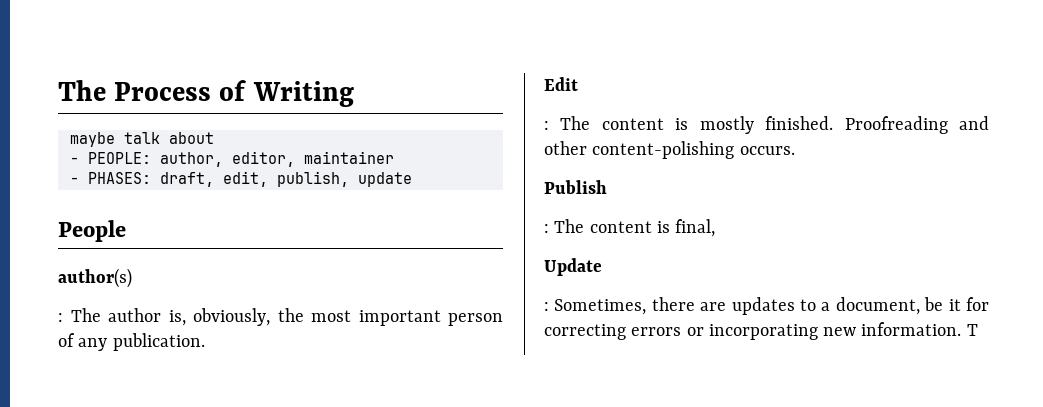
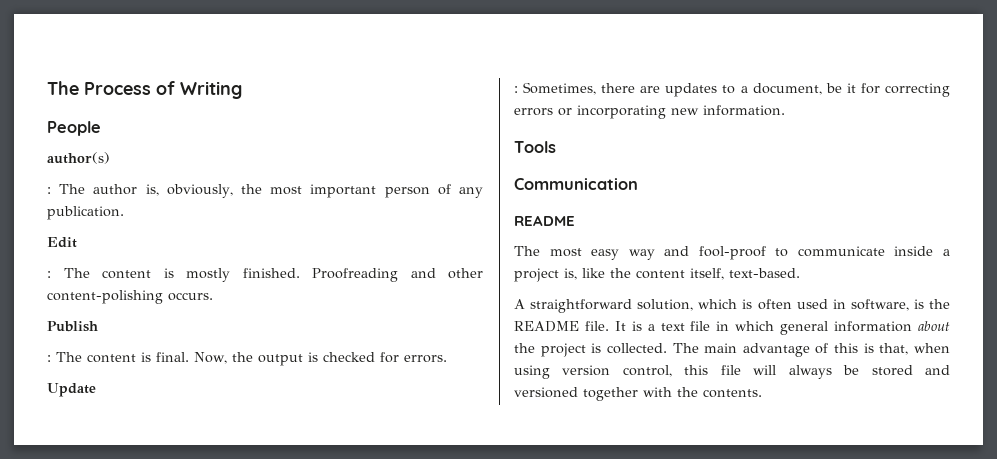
- maybe talk about
- - PEOPLE: author, editor, maintainer
- - PHASES: draft, edit, publish, update
- : The content is final,
+ : The content is final. Now, the output is checked for errors.
- : Sometimes, there are updates to a document, be it for correcting errors or incorporating new information. T
+ : Sometimes, there are updates to a document, be it for correcting errors or incorporating new information.
+ Tools
+ Communication
+ README
+ The most easy way and fool-proof to communicate inside a project is, like the content itself, text-based.
+ A straightforward solution, which is often used in software, is the README file. It is a text file in which general information about the project is collected. The main advantage of this is that, when using version control, this file will always be stored and versioned together with the contents.

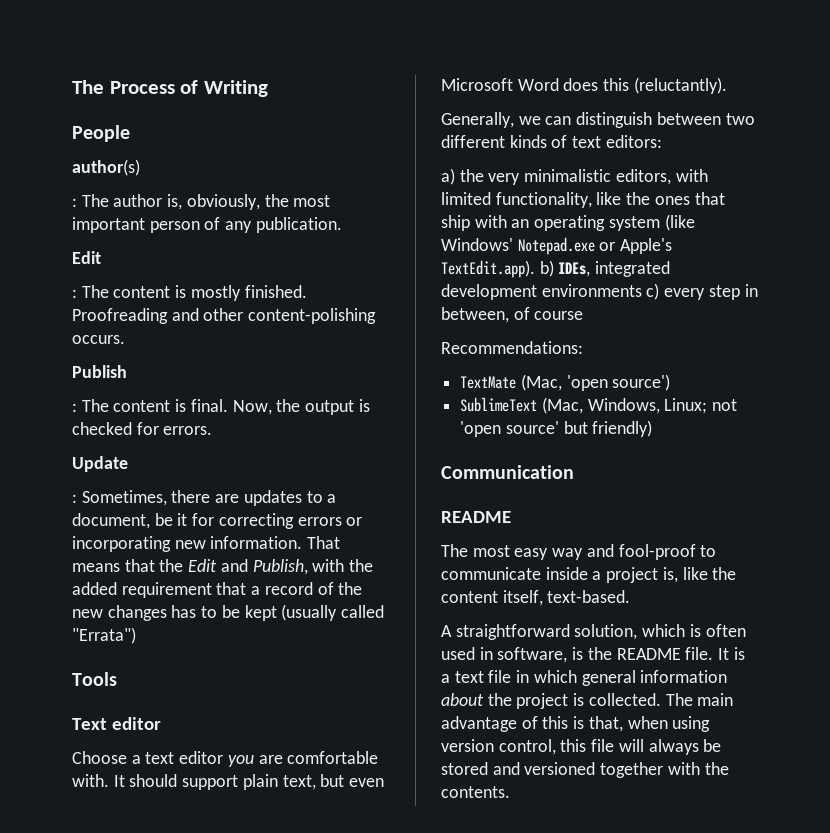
- : Sometimes, there are updates to a document, be it for correcting errors or incorporating new information.
+ : Sometimes, there are updates to a document, be it for correcting errors or incorporating new information. That means that the Edit and Publish, with the added requirement that a record of the new changes has to be kept (usually called "Errata")
  Tools
+ Text editor
+ Choose a text editor you are comfortable with. It should support plain text, but even Microsoft Word does this (reluctantly).
+ Generally, we can distinguish between two different kinds of text editors:
+ a) the very minimalistic editors, with limited functionality, like the ones that ship with an operating system (like Windows' Notepad.exe or Apple's TextEdit.app). b) IDEs, integrated development environments c) every step in between, of course
+ Recommendations:
+ TextMate (Mac, 'open source')
+ SublimeText (Mac, Windows, Linux; not 'open source' but friendly)

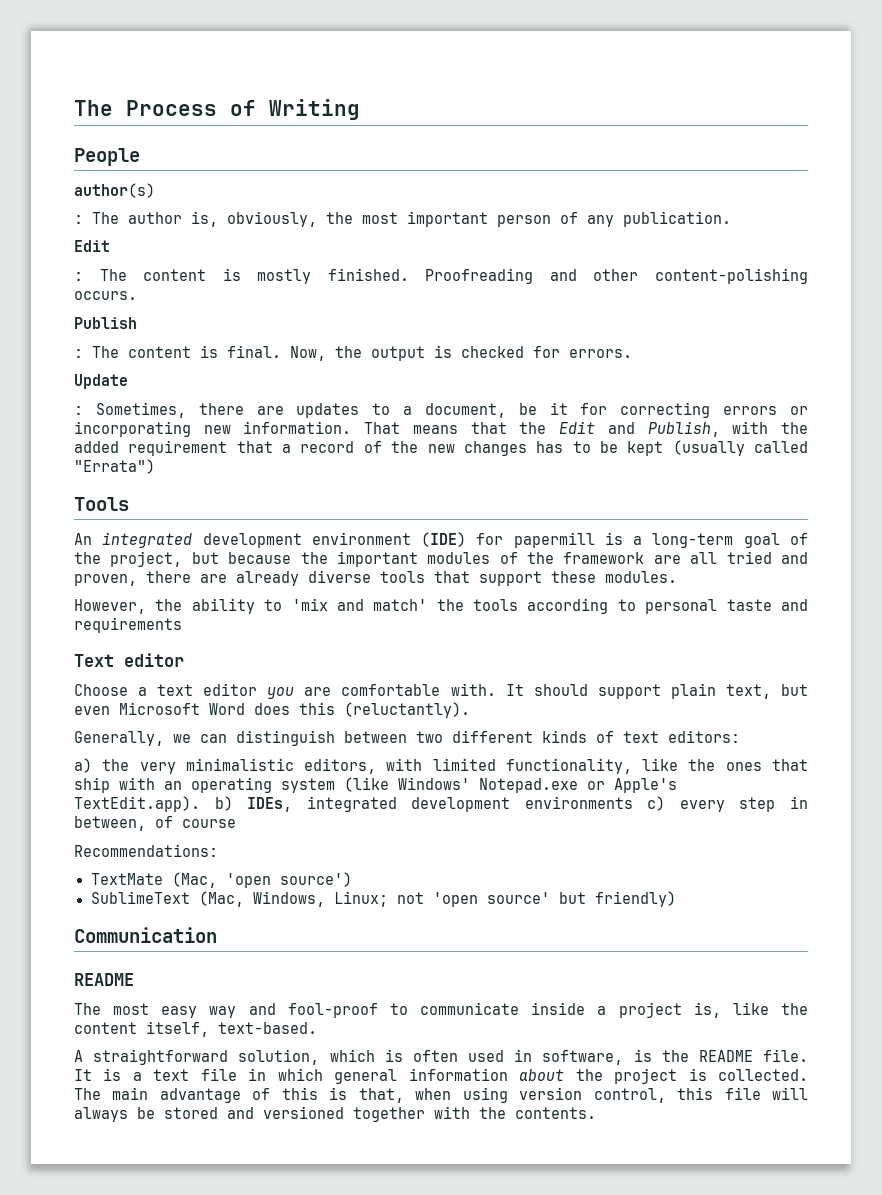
+ An integrated development environment (IDE) for papermill is a long-term goal of the project, but because the important modules of the framework are all tried and proven, there are already diverse tools that support these modules.
+ However, the ability to 'mix and match' the tools according to personal taste and requirements

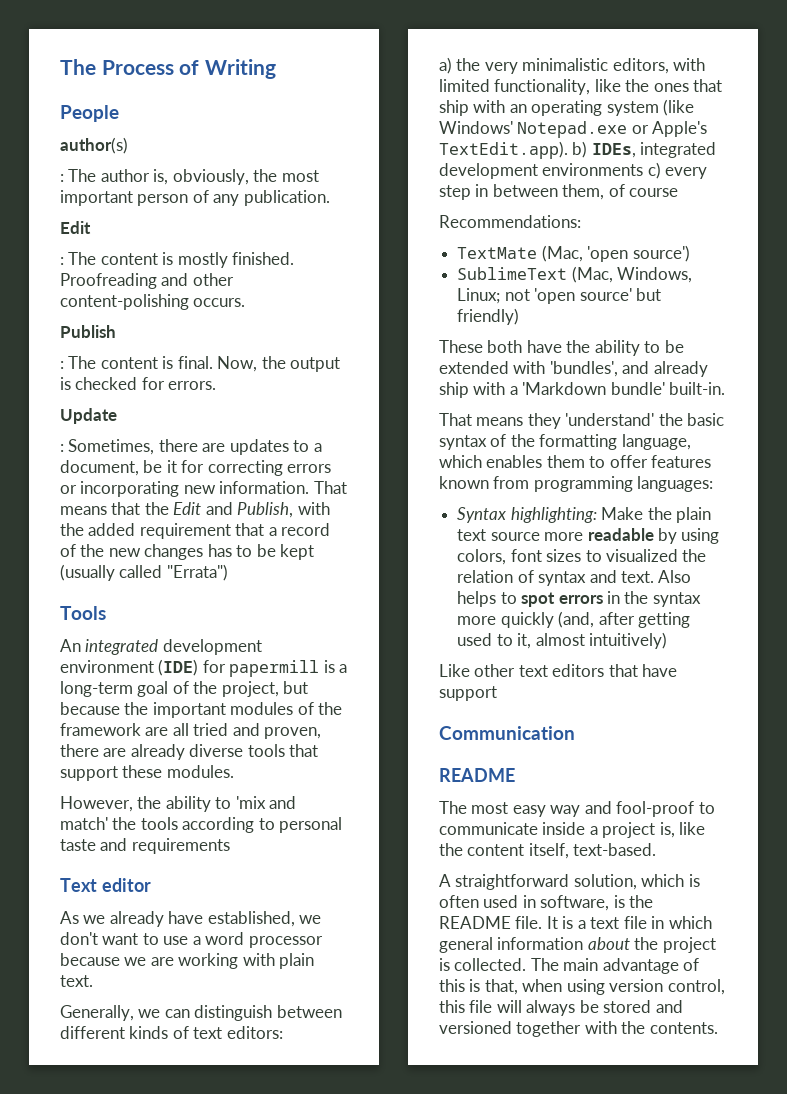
- Choose a text editor you are comfortable with. It should support plain text, but even Microsoft Word does this (reluctantly).
+ As we already have established, we don't want to use a word processor because we are working with plain text.
- Generally, we can distinguish between two different kinds of text editors:
+ Generally, we can distinguish between different kinds of text editors:
- a) the very minimalistic editors, with limited functionality, like the ones that ship with an operating system (like Windows' Notepad.exe or Apple's TextEdit.app). b) IDEs, integrated development environments c) every step in between, of course
+ a) the very minimalistic editors, with limited functionality, like the ones that ship with an operating system (like Windows' Notepad.exe or Apple's TextEdit.app). b) IDEs, integrated development environments c) every step in between them, of course
+ These both have the ability to be extended with 'bundles', and already ship with a 'Markdown bundle' built-in.
+ That means they 'understand' the basic syntax of the formatting language, which enables them to offer features known from programming languages:
+ Syntax highlighting: Make the plain text source more readable by using colors, font sizes to visualized the relation of syntax and text. Also helps to spot errors in the syntax more quickly (and, after getting used to it, almost intuitively)
+ Like other text editors that have support

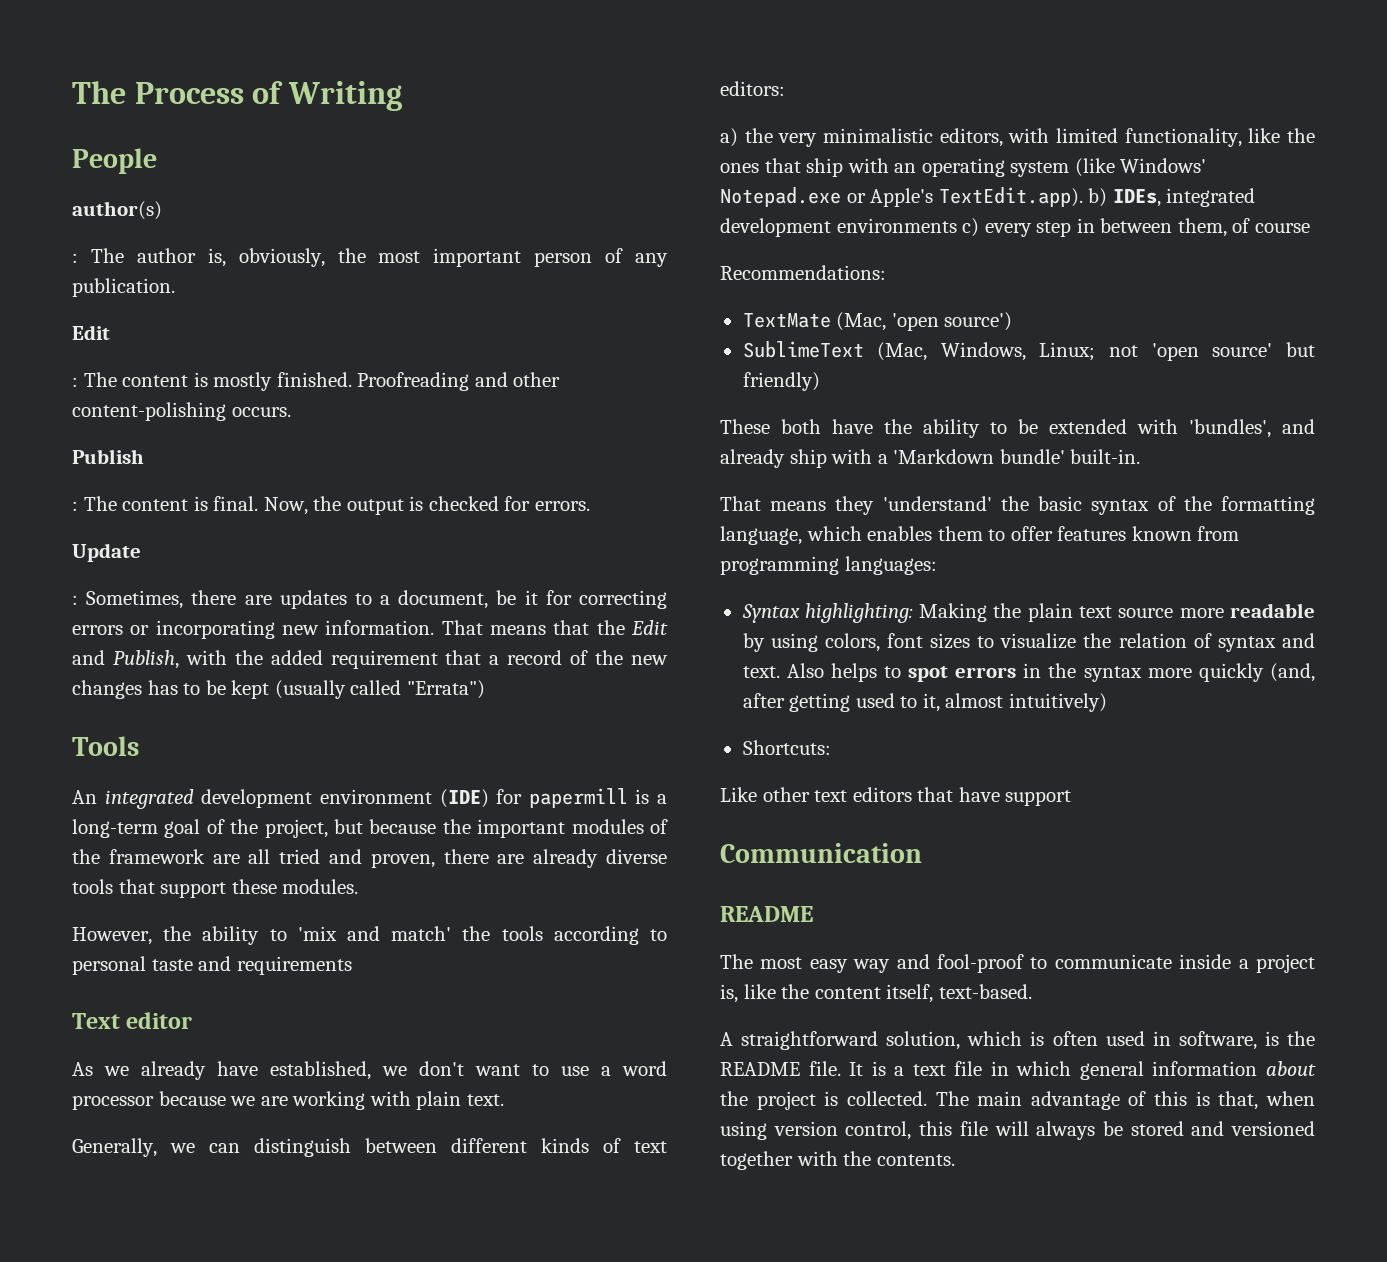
- Syntax highlighting: Make the plain text source more readable by using colors, font sizes to visualized the relation of syntax and text.
+ Syntax highlighting: Making the plain text source more readable by using colors, font sizes to visualize the relation of syntax and text.
+ Shortcuts:

